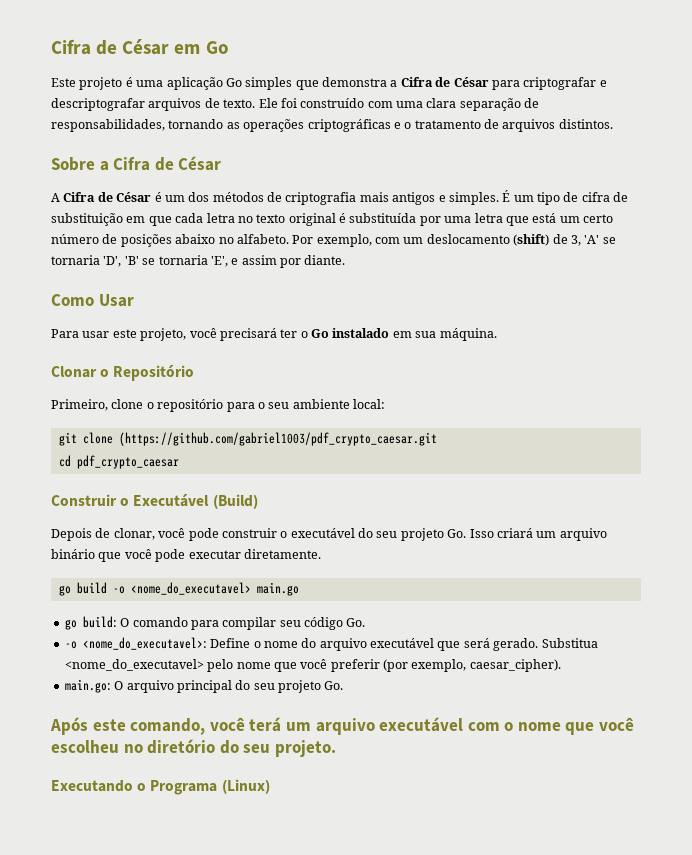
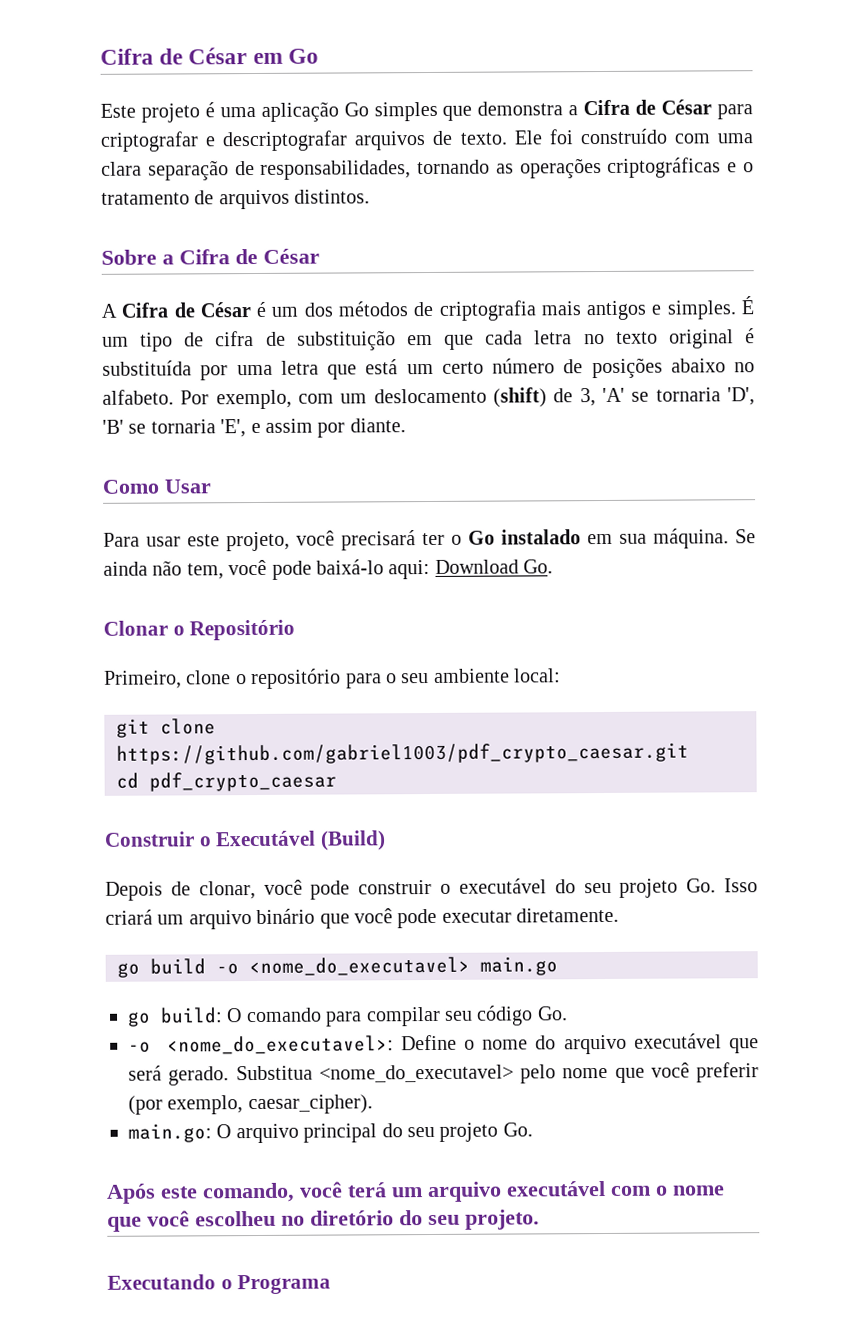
+ Se ainda não tem, você pode baixá-lo aqui: Download Go.
- git clone (https://github.com/gabriel1003/pdf_crypto_caesar.git
+ git clone https://github.com/gabriel1003/pdf_crypto_caesar.git
- Executando o Programa (Linux)
+ Executando o Programa

